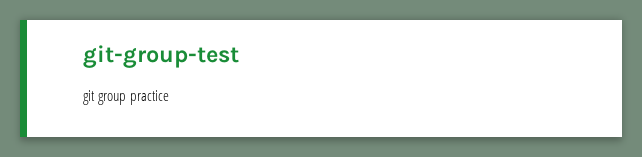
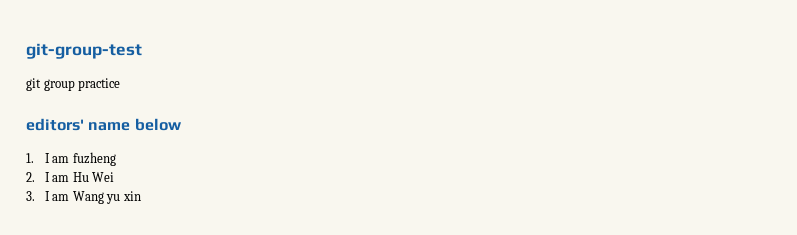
+ editors' name below
+ 1. I am fuzheng
+ 2. I am Hu Wei
+ 3. I am Wang yu xin

